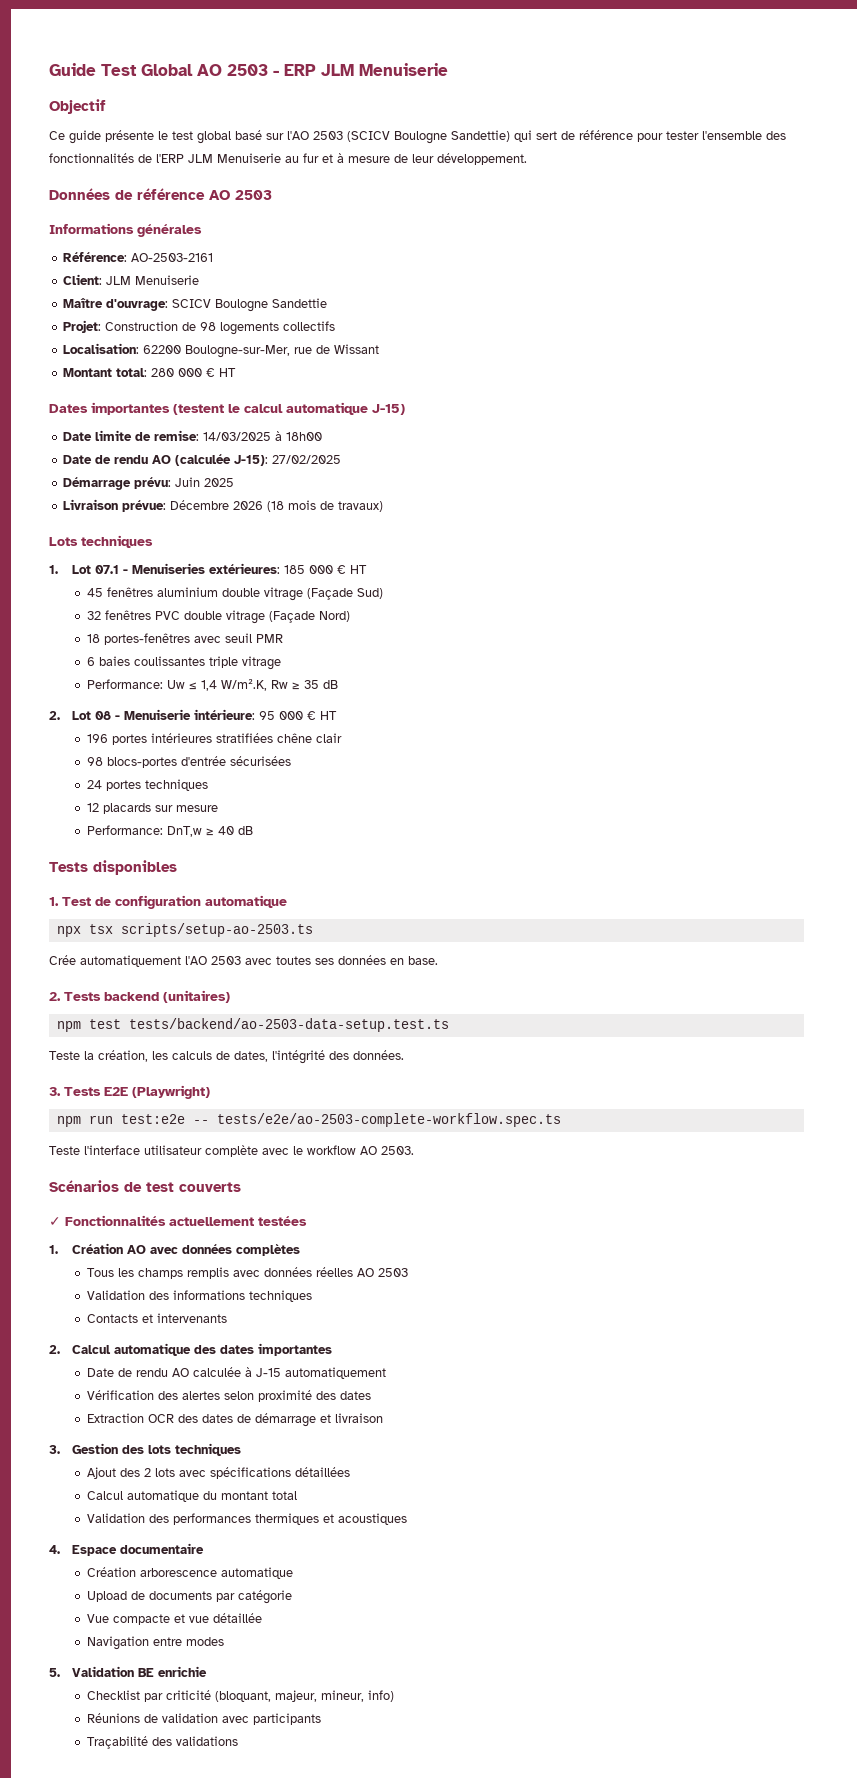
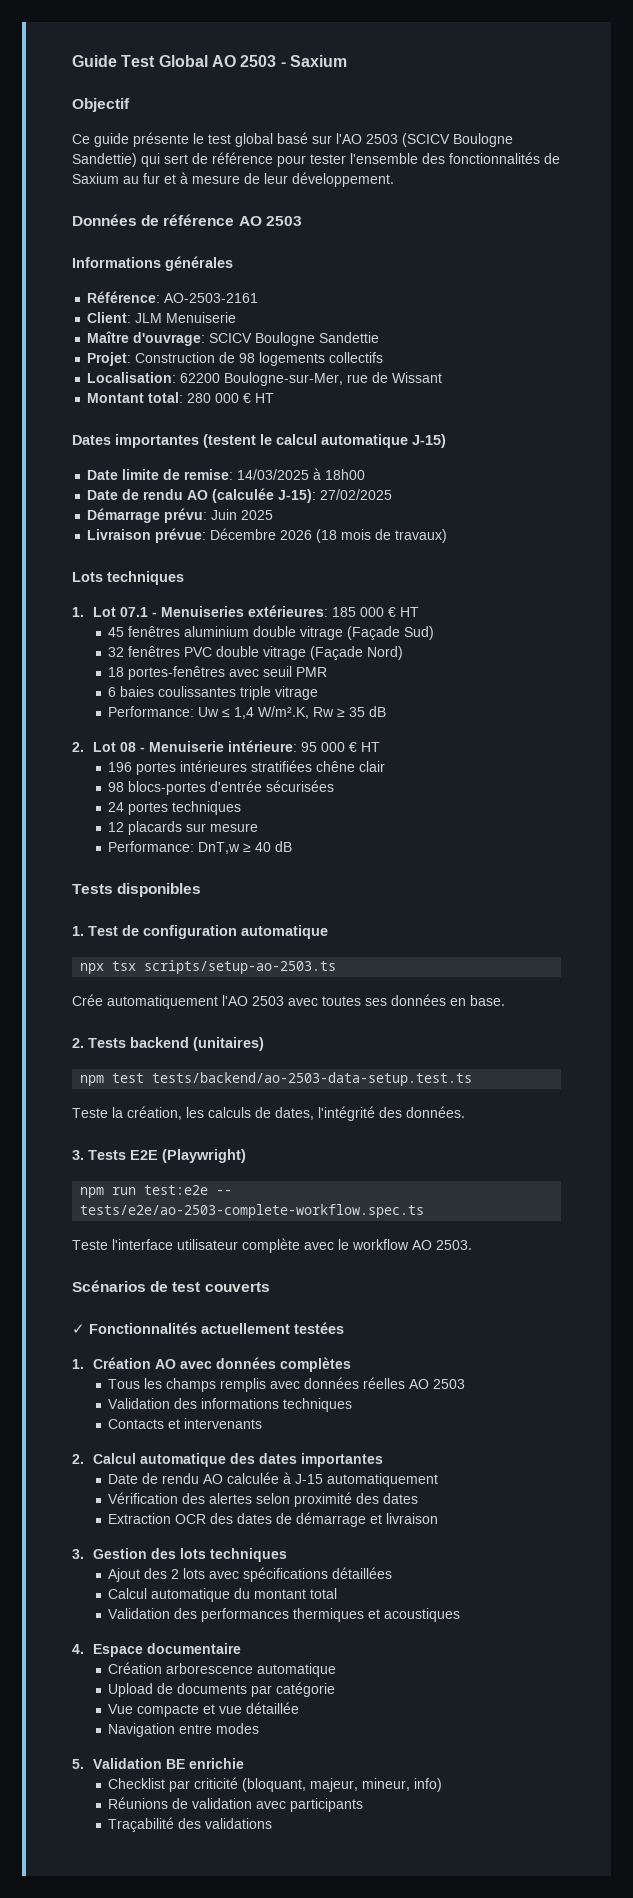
- Guide Test Global AO 2503 - ERP JLM Menuiserie
+ Guide Test Global AO 2503 - Saxium
- Ce guide présente le test global basé sur l'AO 2503 (SCICV Boulogne Sandettie) qui sert de référence pour tester l'ensemble des fonctionnalités de l'ERP JLM Menuiserie au fur et à mesure de leur développement.
+ Ce guide présente le test global basé sur l'AO 2503 (SCICV Boulogne Sandettie) qui sert de référence pour tester l'ensemble des fonctionnalités de Saxium au fur et à mesure de leur développement.

